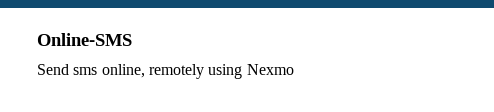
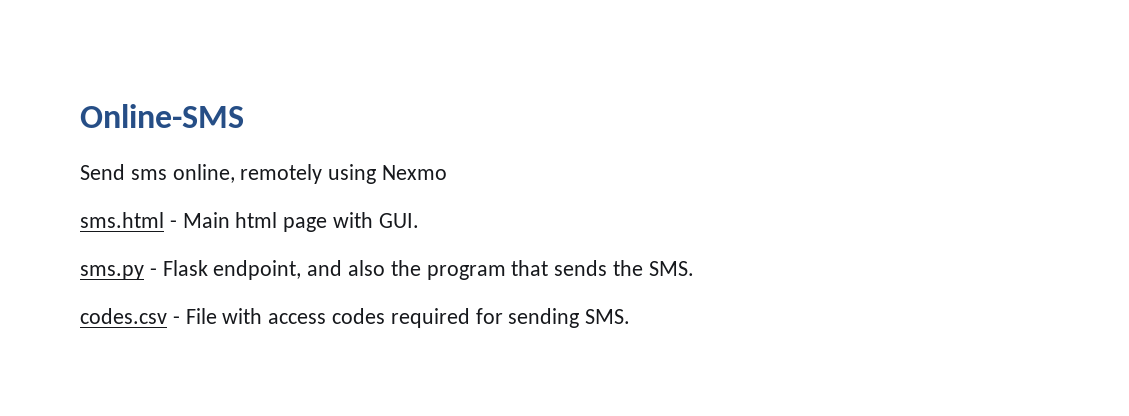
+ sms.html - Main html page with GUI.
+ sms.py - Flask endpoint, and also the program that sends the SMS.
+ codes.csv - File with access codes required for sending SMS.

